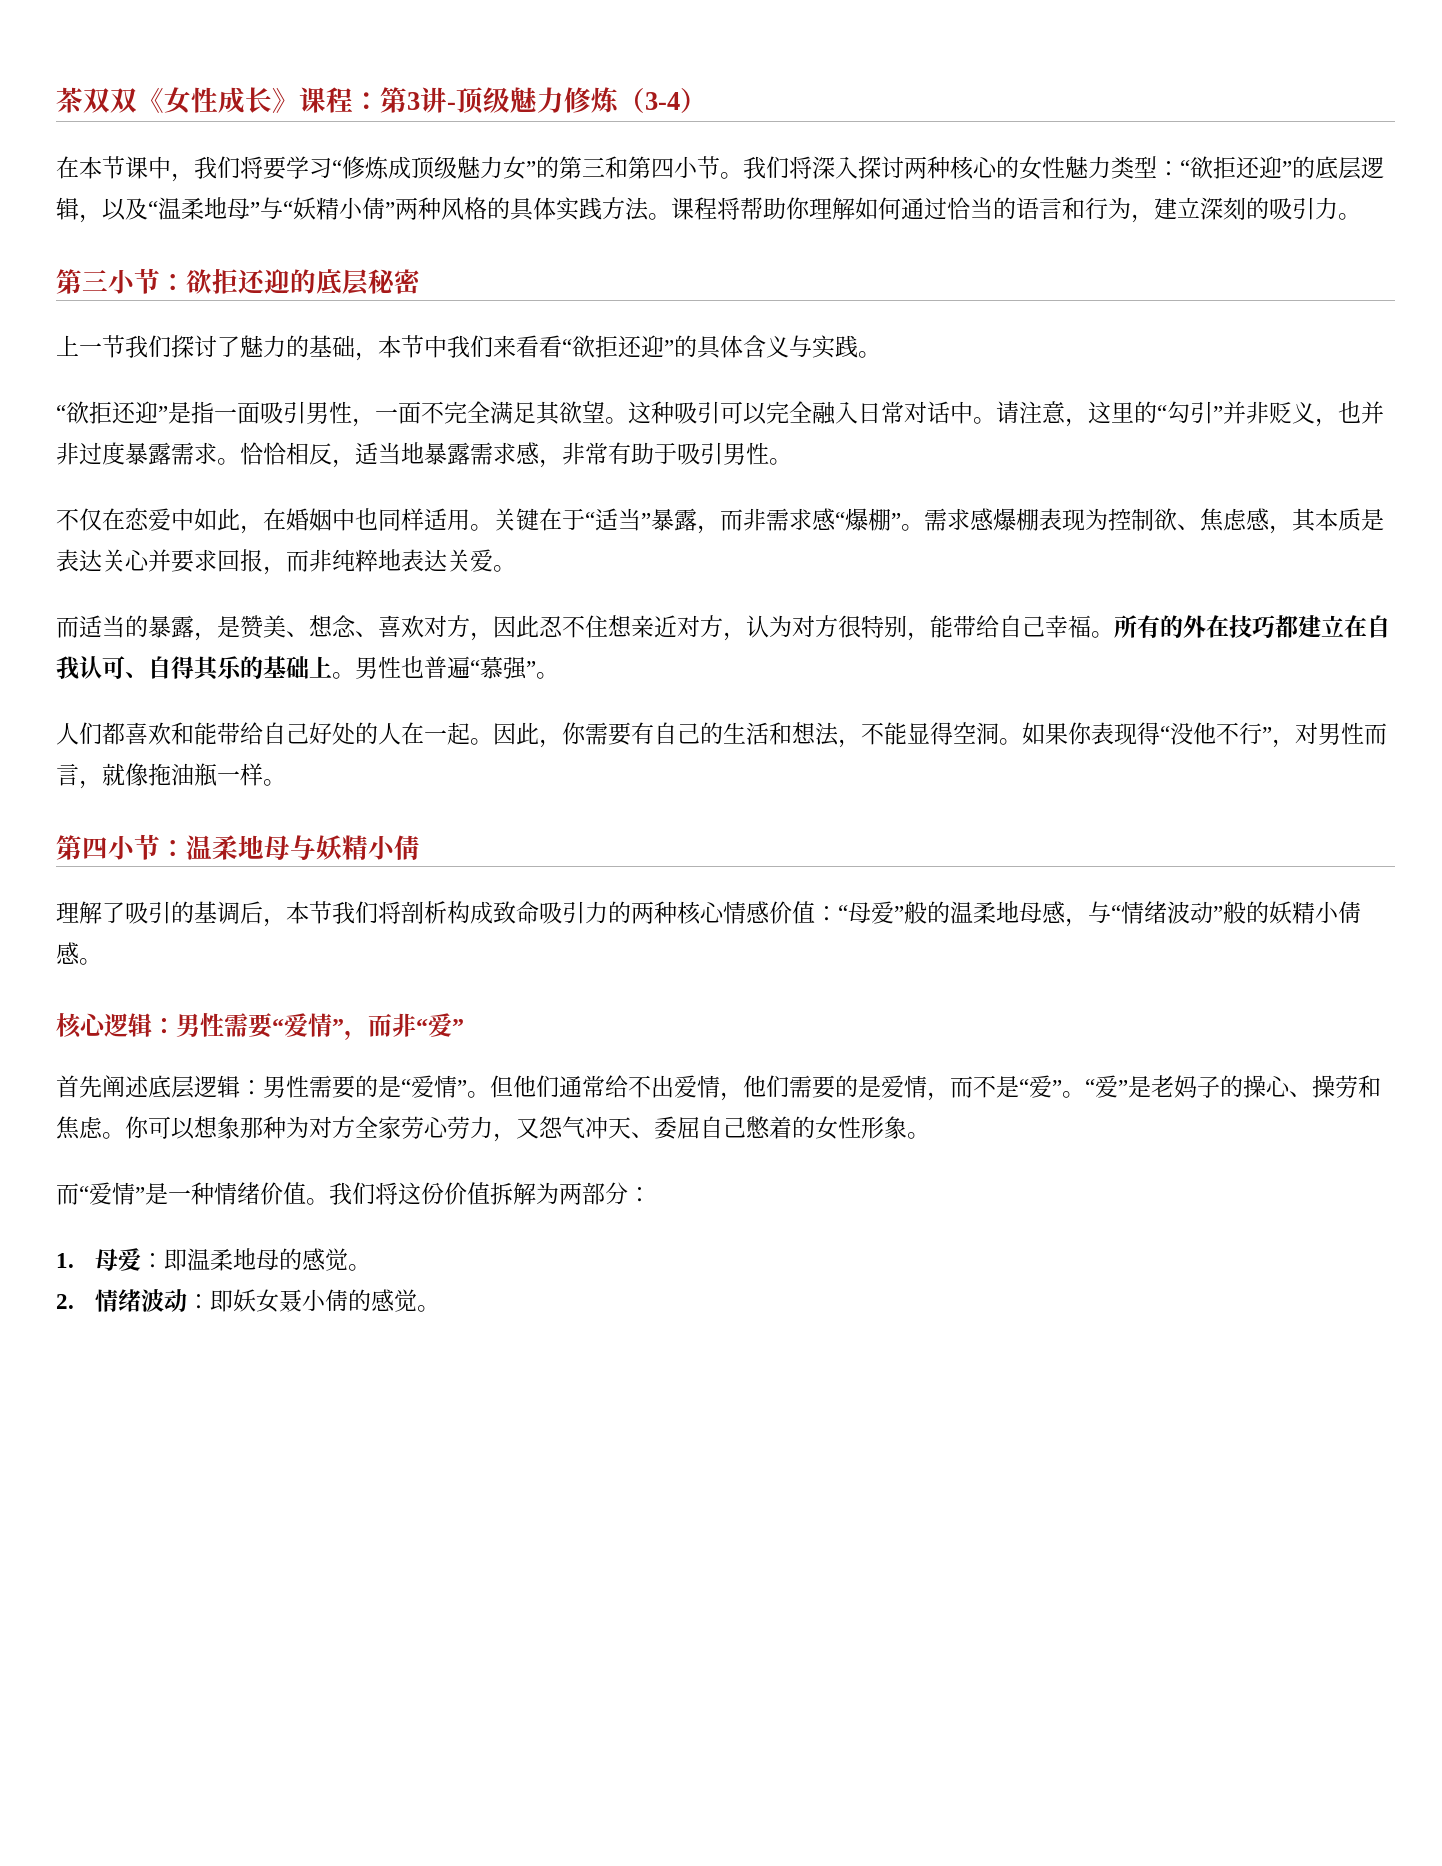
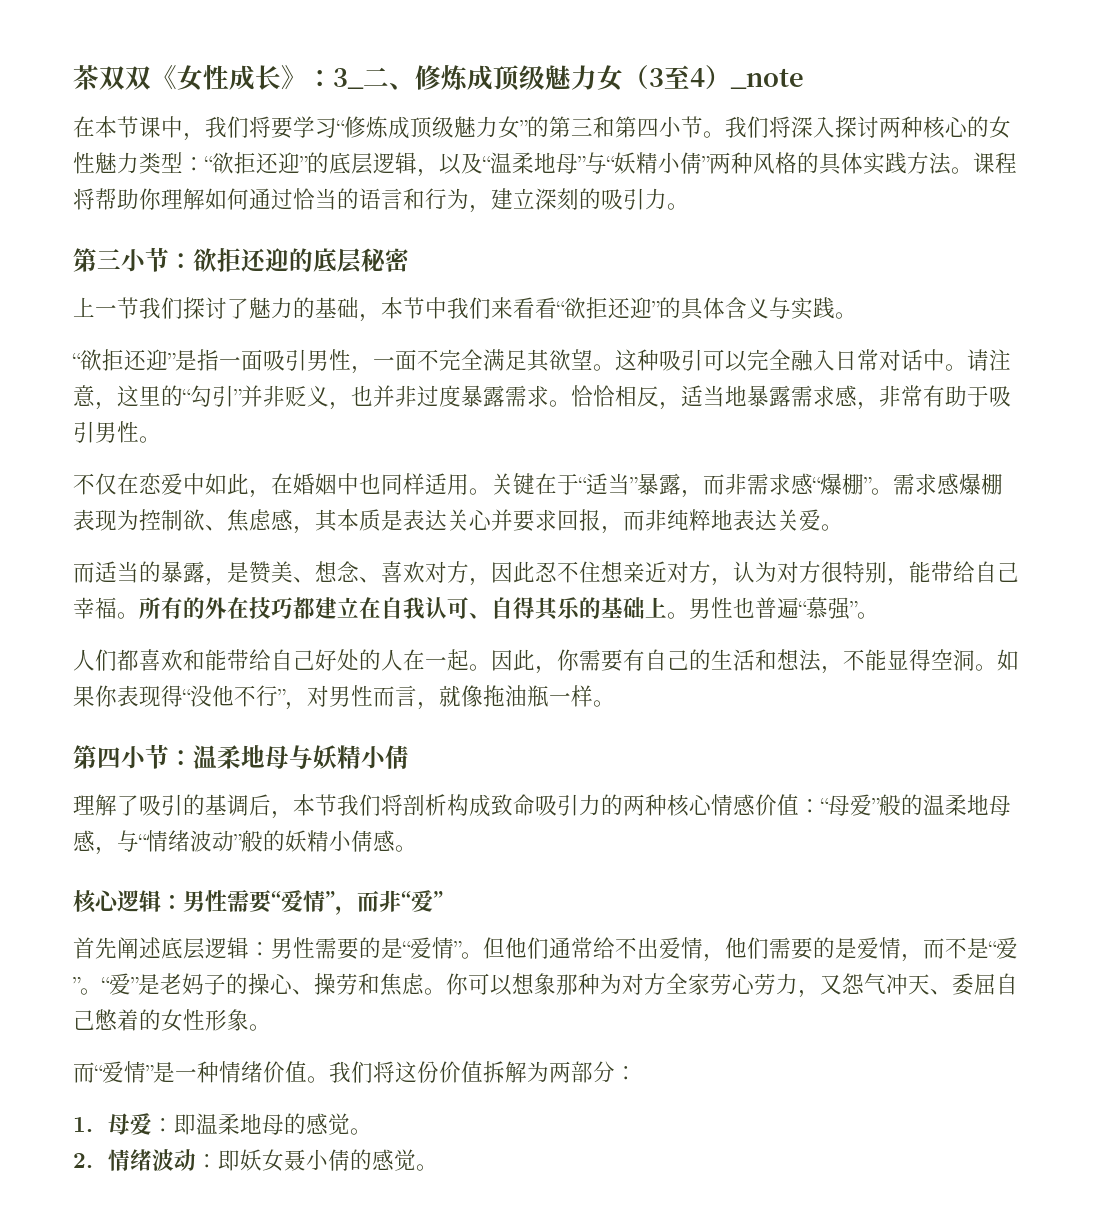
- 茶双双《女性成长》课程：第3讲-顶级魅力修炼（3-4）
+ 茶双双《女性成长》：3_二、修炼成顶级魅力女（3至4）_note

